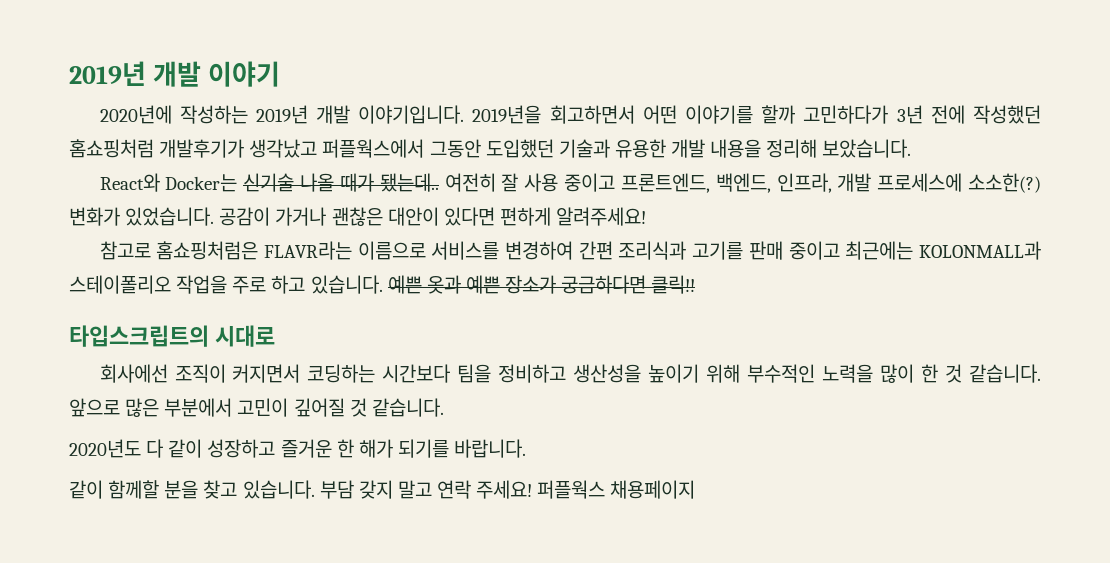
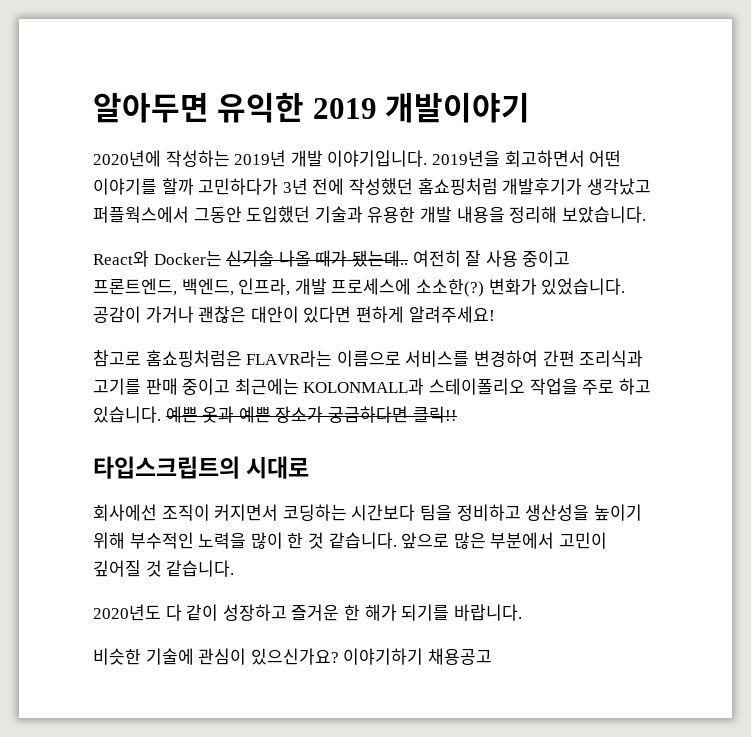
- 2019년 개발 이야기
+ 알아두면 유익한 2019 개발이야기
- 같이 함께할 분을 찾고 있습니다. 부담 갖지 말고 연락 주세요! 퍼플웍스 채용페이지
+ 비슷한 기술에 관심이 있으신가요? 이야기하기 채용공고

